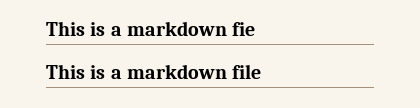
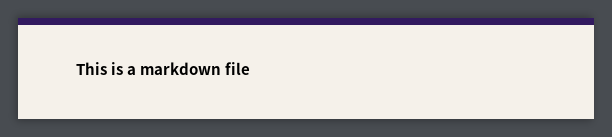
- This is a markdown fie

